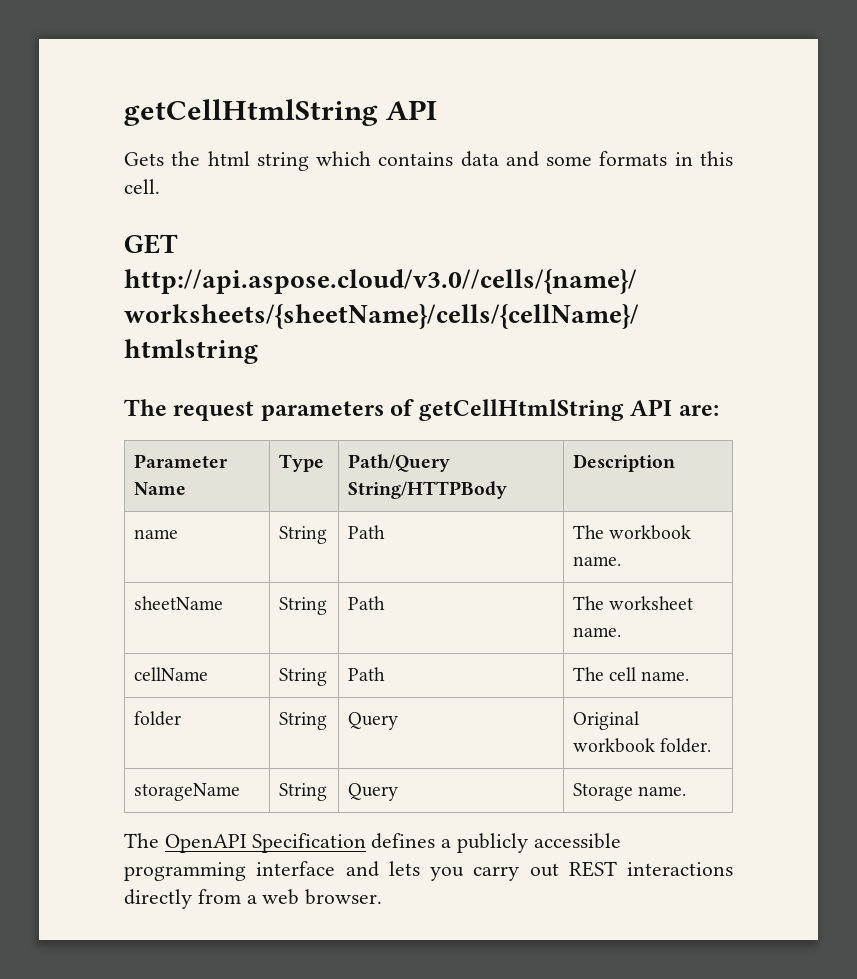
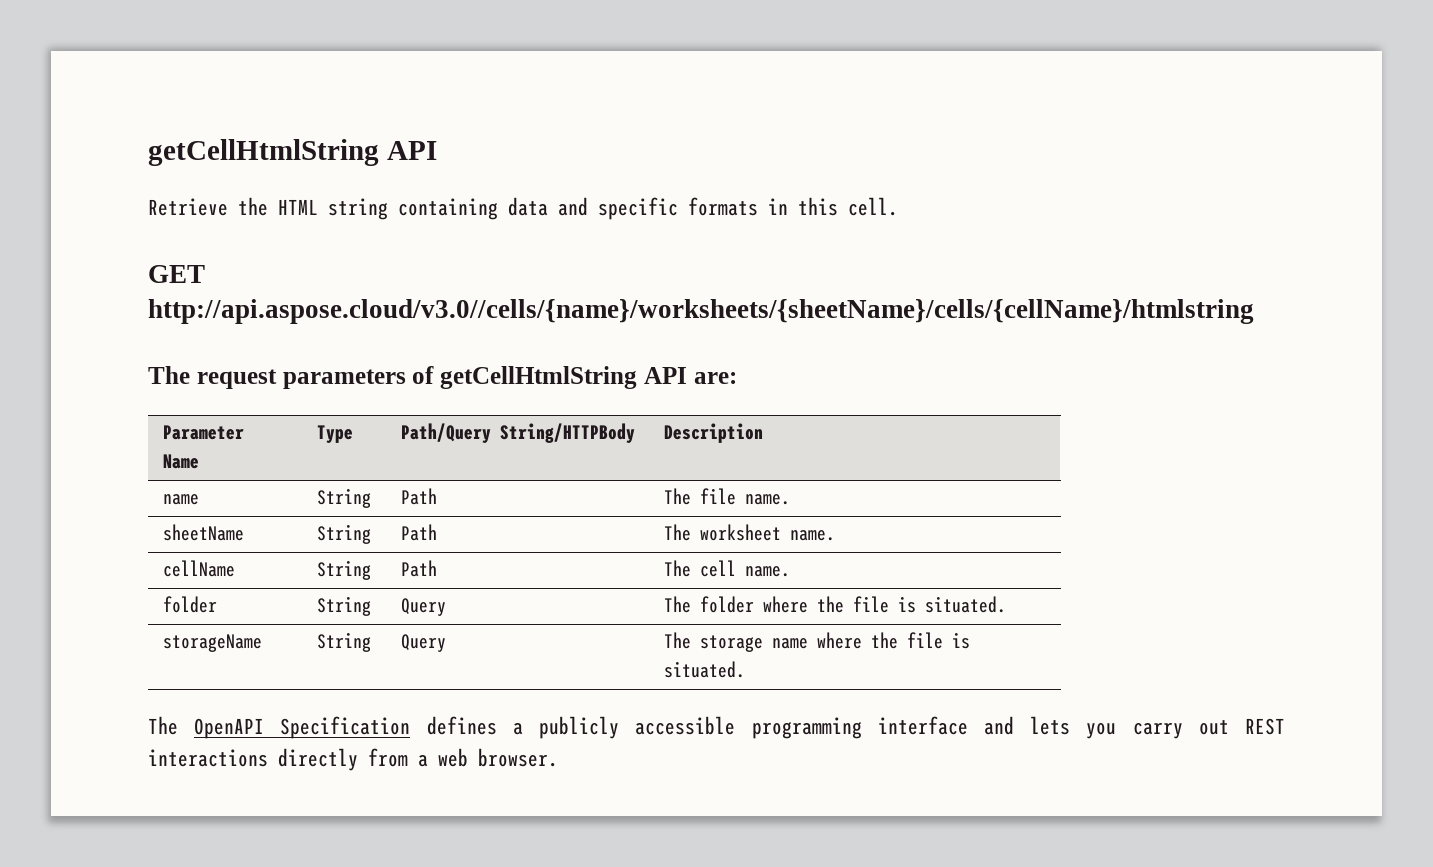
- Gets the html string which contains data and some formats in this cell.
+ Retrieve the HTML string containing data and specific formats in this cell.
- name | String | Path | The workbook name.
+ name | String | Path | The file name.
- folder | String | Query | Original workbook folder.
- storageName | String | Query | Storage name.
+ folder | String | Query | The folder where the file is situated.
+ storageName | String | Query | The storage name where the file is situated.

